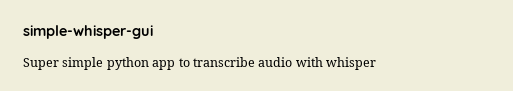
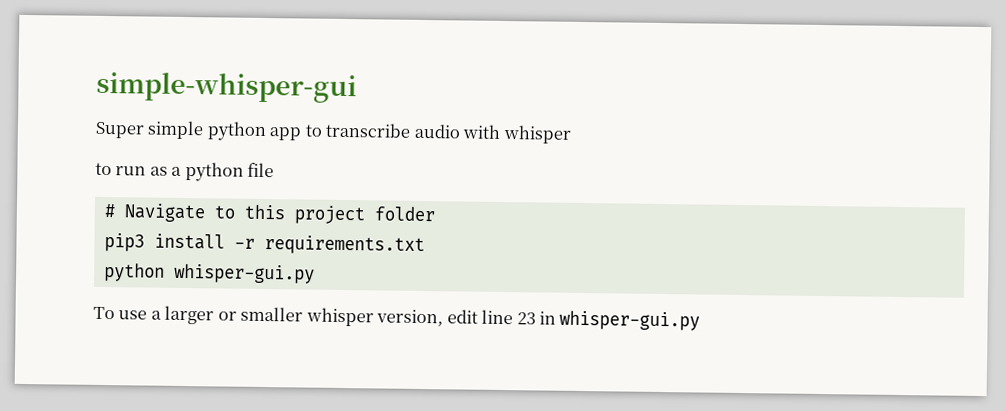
+ to run as a python file
+ # Navigate to this project folder
+ pip3 install -r requirements.txt
+ python whisper-gui.py
+ To use a larger or smaller whisper version, edit line 23 in whisper-gui.py

